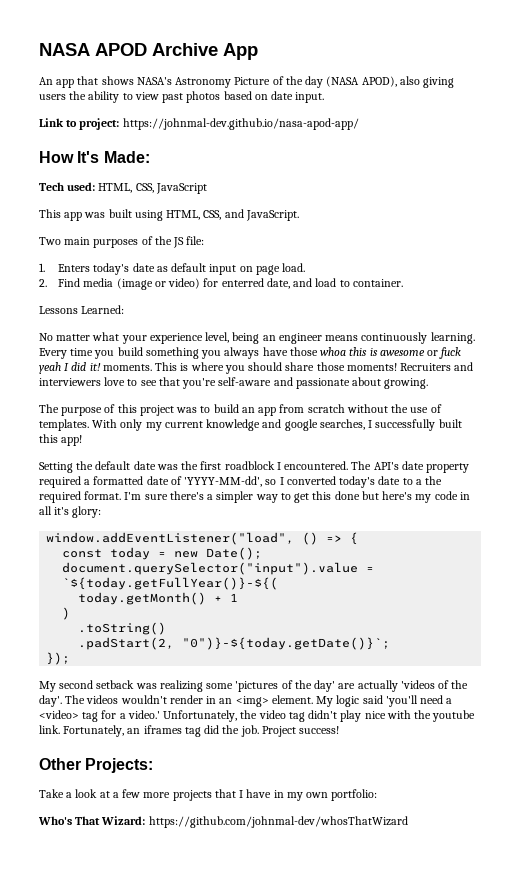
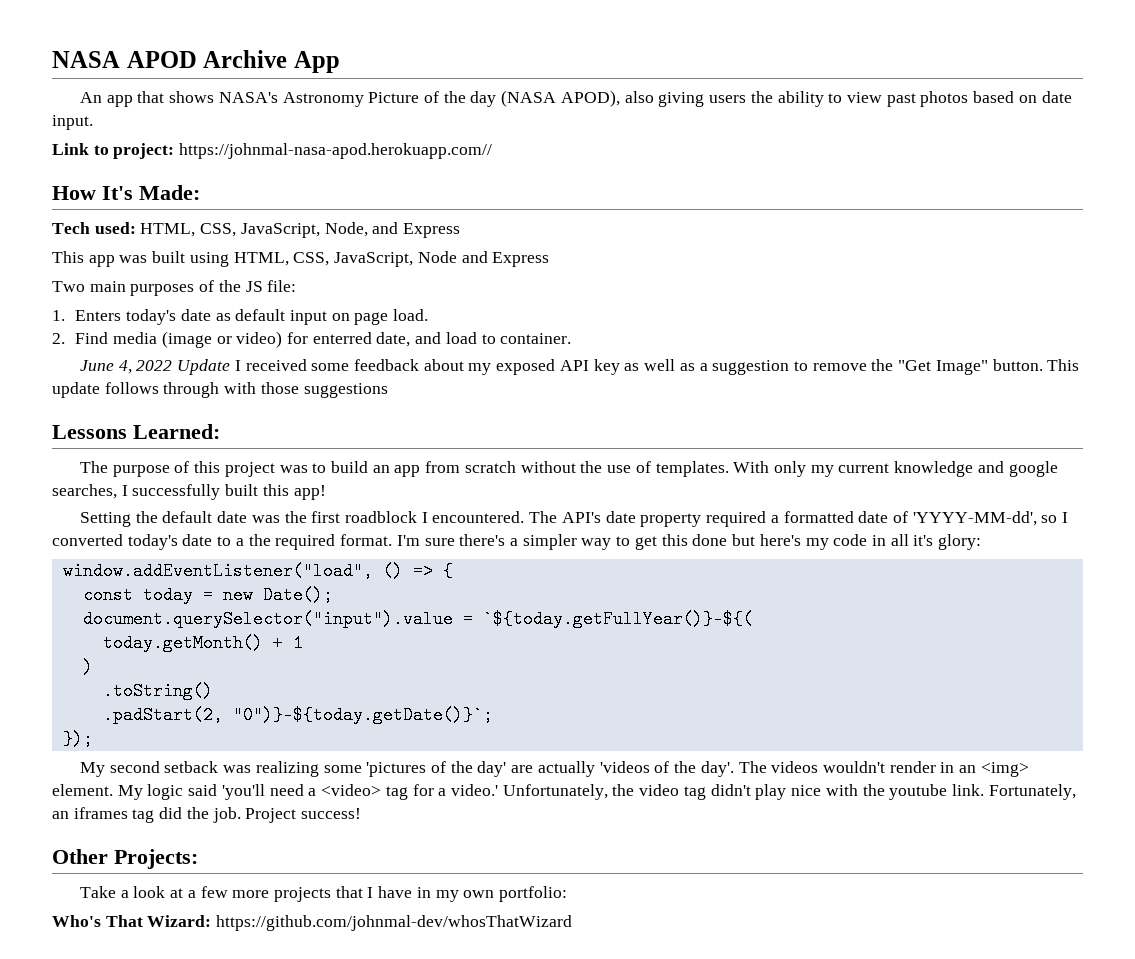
- Link to project: https://johnmal-dev.github.io/nasa-apod-app/
+ Link to project: https://johnmal-nasa-apod.herokuapp.com//
- Tech used: HTML, CSS, JavaScript
+ Tech used: HTML, CSS, JavaScript, Node, and Express
- This app was built using HTML, CSS, and JavaScript.
+ This app was built using HTML, CSS, JavaScript, Node and Express
+ June 4, 2022 Update I received some feedback about my exposed API key as well as a suggestion to remove the "Get Image" button. This update follows through with those suggestions
  Lessons Learned:
- No matter what your experience level, being an engineer means continuously learning. Every time you build something you always have those whoa this is awesome or fuck yeah I did it! moments. This is where you should share those moments! Recruiters and interviewers love to see that you're self-aware and passionate about growing.

